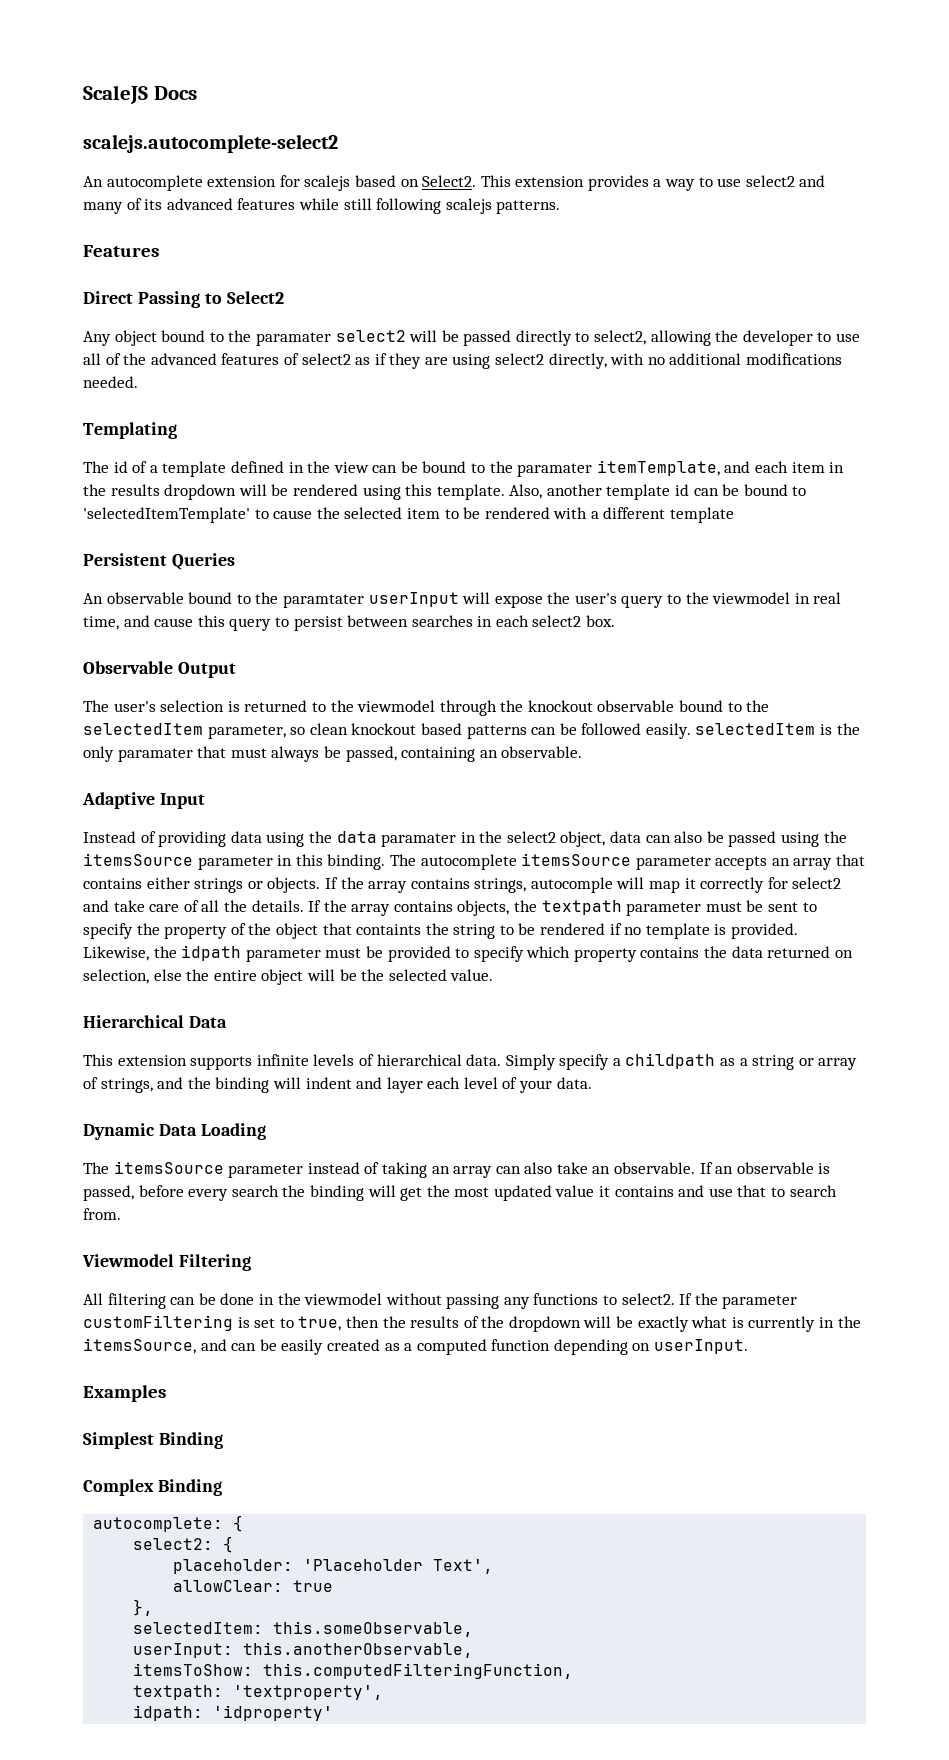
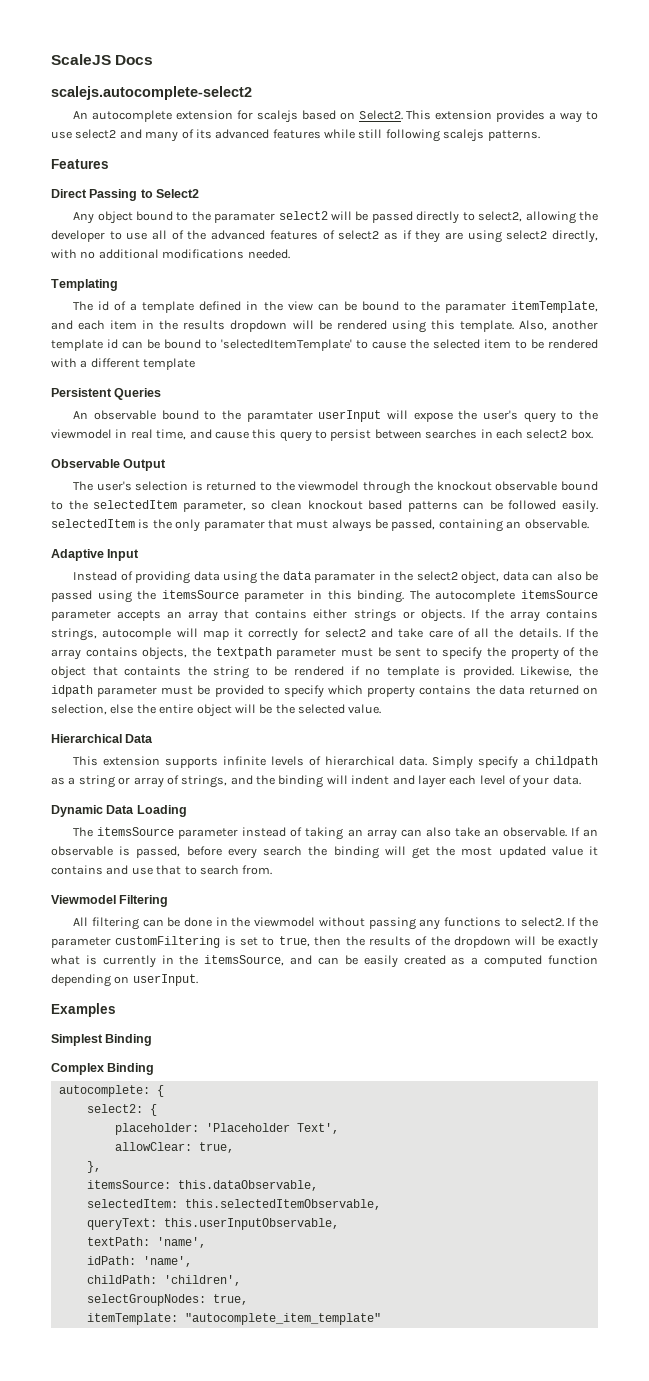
- allowClear: true
+ allowClear: true,
+ itemsSource: this.dataObservable,
- selectedItem: this.someObservable,
- userInput: this.anotherObservable,
- itemsToShow: this.computedFilteringFunction,
- textpath: 'textproperty',
- idpath: 'idproperty'
+ selectedItem: this.selectedItemObservable,
+ queryText: this.userInputObservable,
+ textPath: 'name',
+ idPath: 'name',
+ childPath: 'children',
+ selectGroupNodes: true,
+ itemTemplate: "autocomplete_item_template"

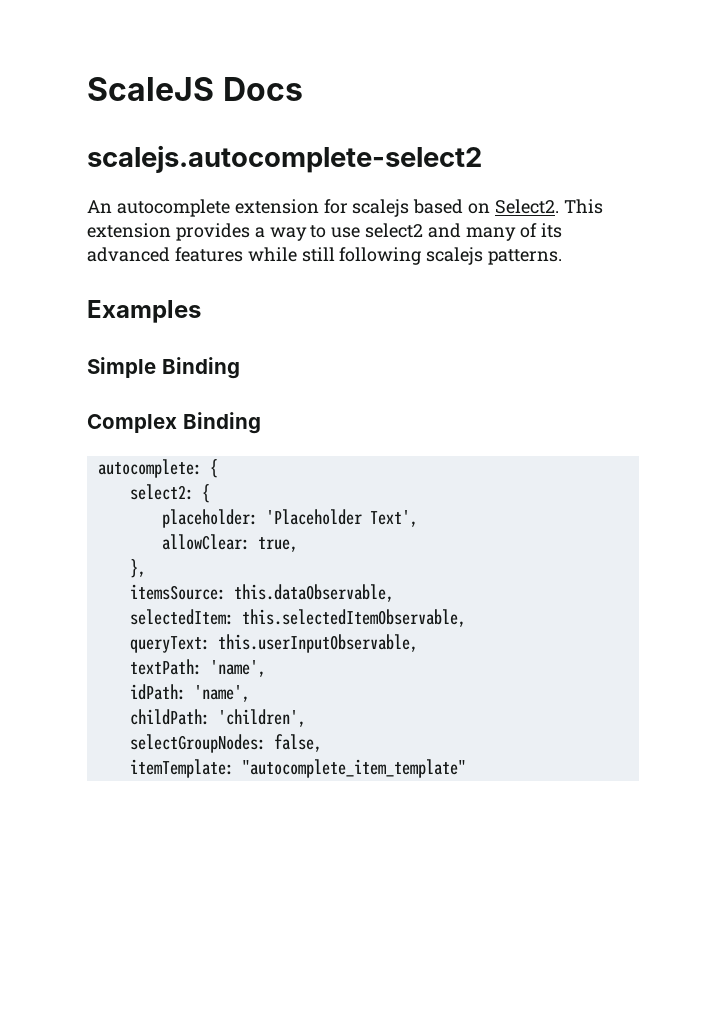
- Features
- Direct Passing to Select2
- Any object bound to the paramater select2 will be passed directly to select2, allowing the developer to use all of the advanced features of select2 as if they are using select2 directly, with no additional modifications needed.
- Templating
- The id of a template defined in the view can be bound to the paramater itemTemplate, and each item in the results dropdown will be rendered using this template. Also, another template id can be bound to 'selectedItemTemplate' to cause the selected item to be rendered with a different template
- Persistent Queries
- An observable bound to the paramtater userInput will expose the user's query to the viewmodel in real time, and cause this query to persist between searches in each select2 box.
- Observable Output
- The user's selection is returned to the viewmodel through the knockout observable bound to the selectedItem parameter, so clean knockout based patterns can be followed easily. selectedItem is the only paramater that must always be passed, containing an observable.
- Adaptive Input
- Instead of providing data using the data paramater in the select2 object, data can also be passed using the itemsSource parameter in this binding. The autocomplete itemsSource parameter accepts an array that contains either strings or objects. If the array contains strings, autocomple will map it correctly for select2 and take care of all the details. If the array contains objects, the textpath parameter must be sent to specify the property of the object that containts the string to be rendered if no template is provided. Likewise, the idpath parameter must be provided to specify which property contains the data returned on selection, else the entire object will be the selected value.
- Hierarchical Data
- This extension supports infinite levels of hierarchical data. Simply specify a childpath as a string or array of strings, and the binding will indent and layer each level of your data.
- Dynamic Data Loading
- The itemsSource parameter instead of taking an array can also take an observable. If an observable is passed, before every search the binding will get the most updated value it contains and use that to search from.
- Viewmodel Filtering
- All filtering can be done in the viewmodel without passing any functions to select2. If the parameter customFiltering is set to true, then the results of the dropdown will be exactly what is currently in the itemsSource, and can be easily created as a computed function depending on userInput.
- Simplest Binding
+ Simple Binding
- selectGroupNodes: true,
+ selectGroupNodes: false,

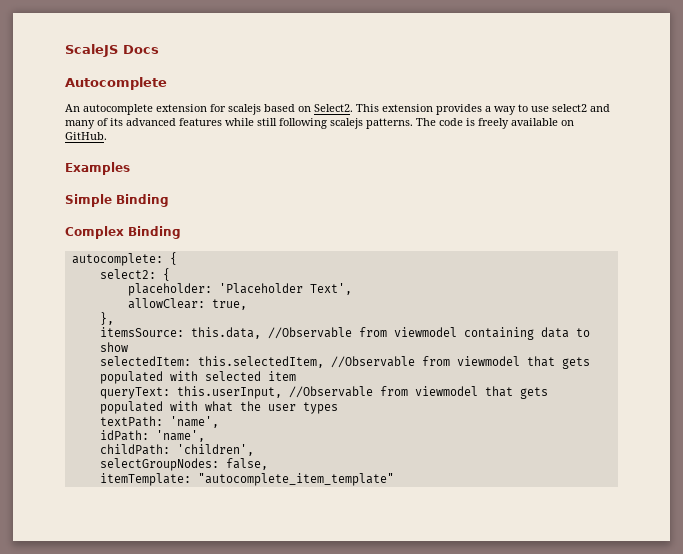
- scalejs.autocomplete-select2
+ Autocomplete
+ The code is freely available on GitHub.
- itemsSource: this.dataObservable,
- selectedItem: this.selectedItemObservable,
- queryText: this.userInputObservable,
+ itemsSource: this.data, //Observable from viewmodel containing data to show
+ selectedItem: this.selectedItem, //Observable from viewmodel that gets populated with selected item
+ queryText: this.userInput, //Observable from viewmodel that gets populated with what the user types

